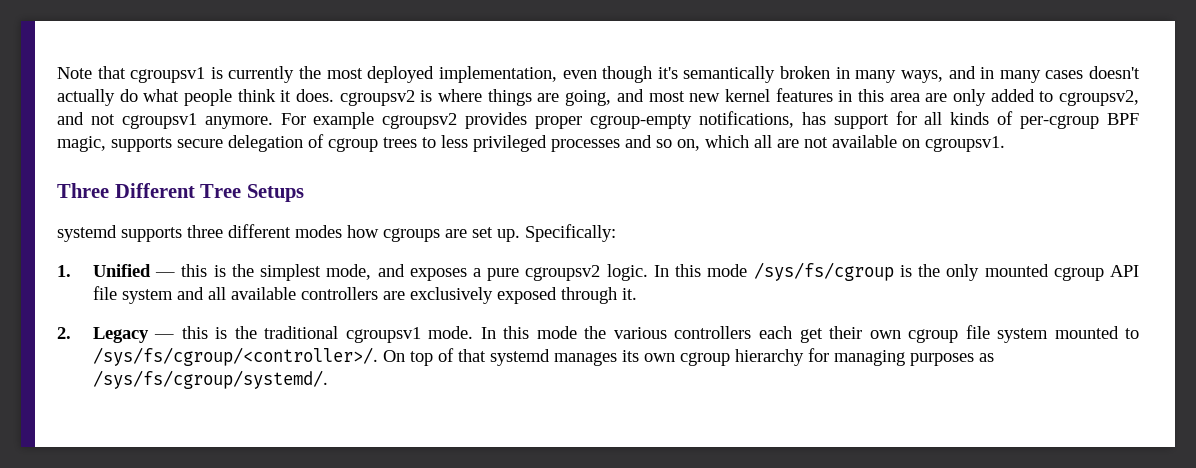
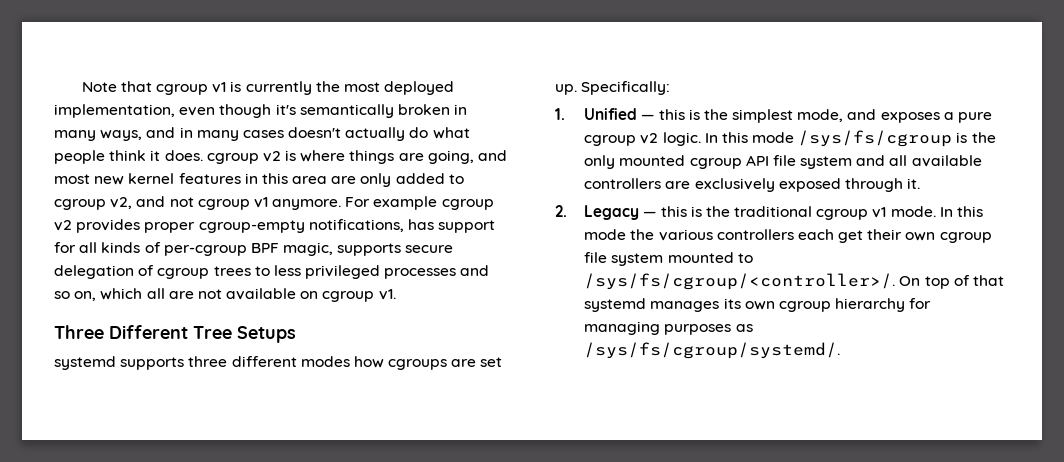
- Note that cgroupsv1 is currently the most deployed implementation, even though it's semantically broken in many ways, and in many cases doesn't actually do what people think it does. cgroupsv2 is where things are going, and most new kernel features in this area are only added to cgroupsv2, and not cgroupsv1 anymore.
+ Note that cgroup v1 is currently the most deployed implementation, even though it's semantically broken in many ways, and in many cases doesn't actually do what people think it does. cgroup v2 is where things are going, and most new kernel features in this area are only added to cgroup v2, and not cgroup v1 anymore.
- For example cgroupsv2 provides proper cgroup-empty notifications, has support for all kinds of per-cgroup BPF magic, supports secure delegation of cgroup trees to less privileged processes and so on, which all are not available on cgroupsv1.
+ For example cgroup v2 provides proper cgroup-empty notifications, has support for all kinds of per-cgroup BPF magic, supports secure delegation of cgroup trees to less privileged processes and so on, which all are not available on cgroup v1.
- 1. Unified — this is the simplest mode, and exposes a pure cgroupsv2 logic.
+ 1. Unified — this is the simplest mode, and exposes a pure cgroup v2 logic.
- 2. Legacy — this is the traditional cgroupsv1 mode.
+ 2. Legacy — this is the traditional cgroup v1 mode.

